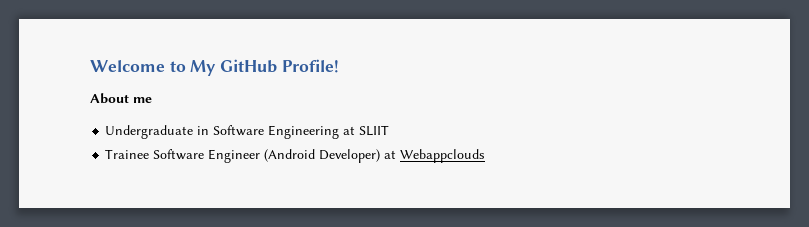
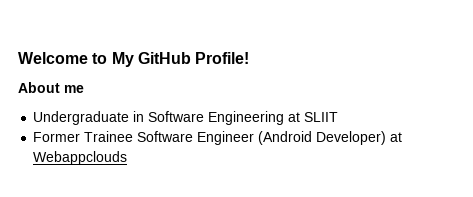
- Trainee Software Engineer (Android Developer) at Webappclouds
+ Former Trainee Software Engineer (Android Developer) at Webappclouds

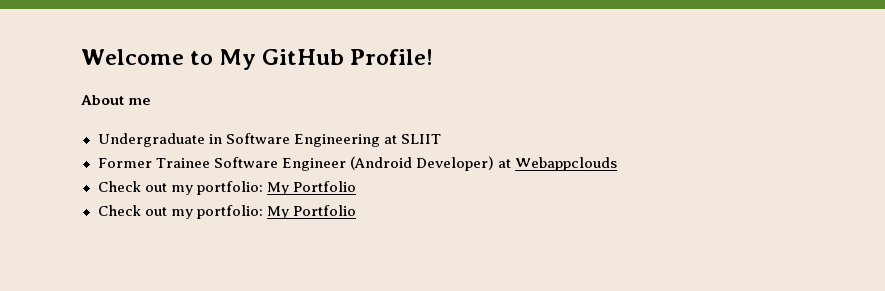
  Former Trainee Software Engineer (Android Developer) at Webappclouds
+ Check out my portfolio: My Portfolio
+ Check out my portfolio: My Portfolio

